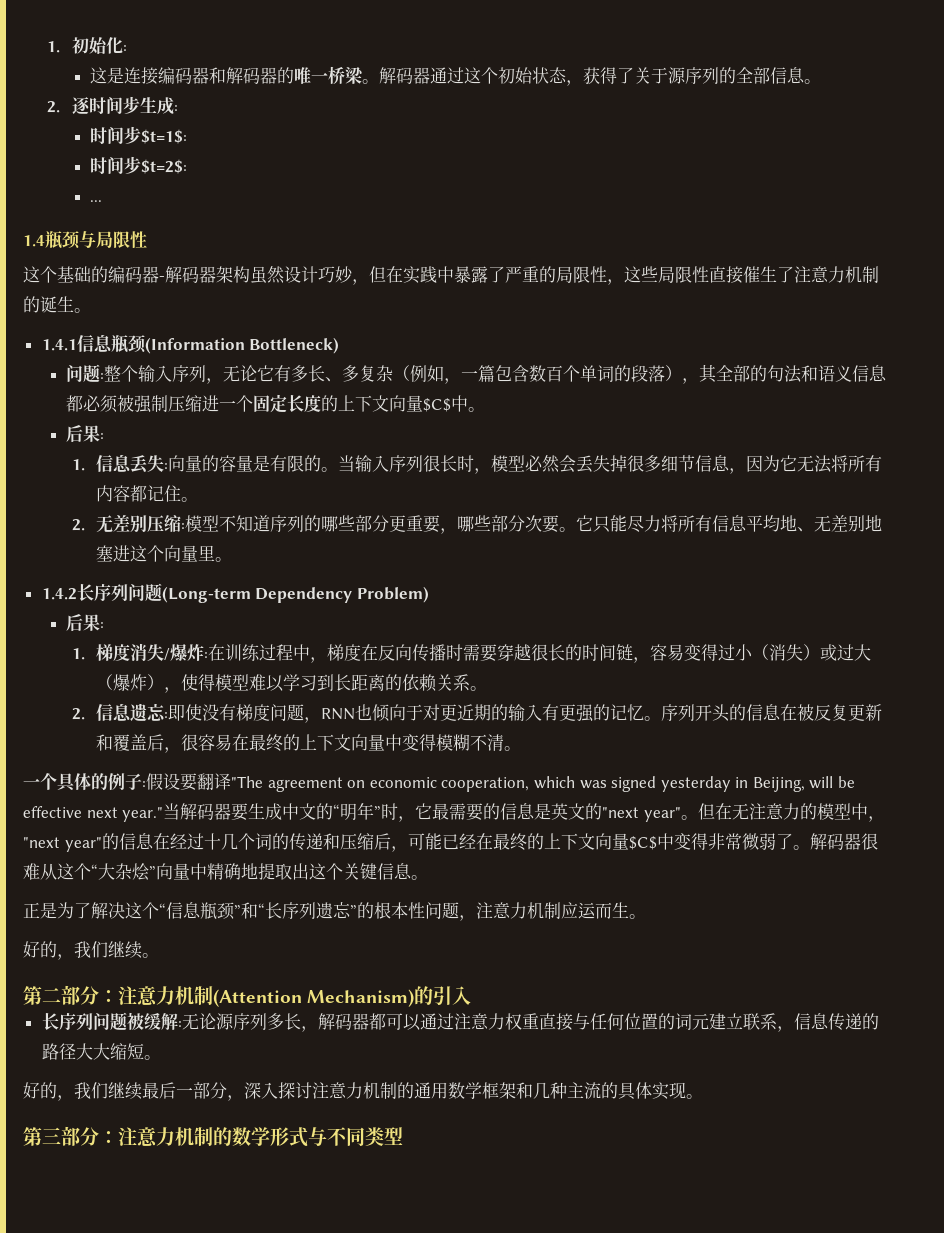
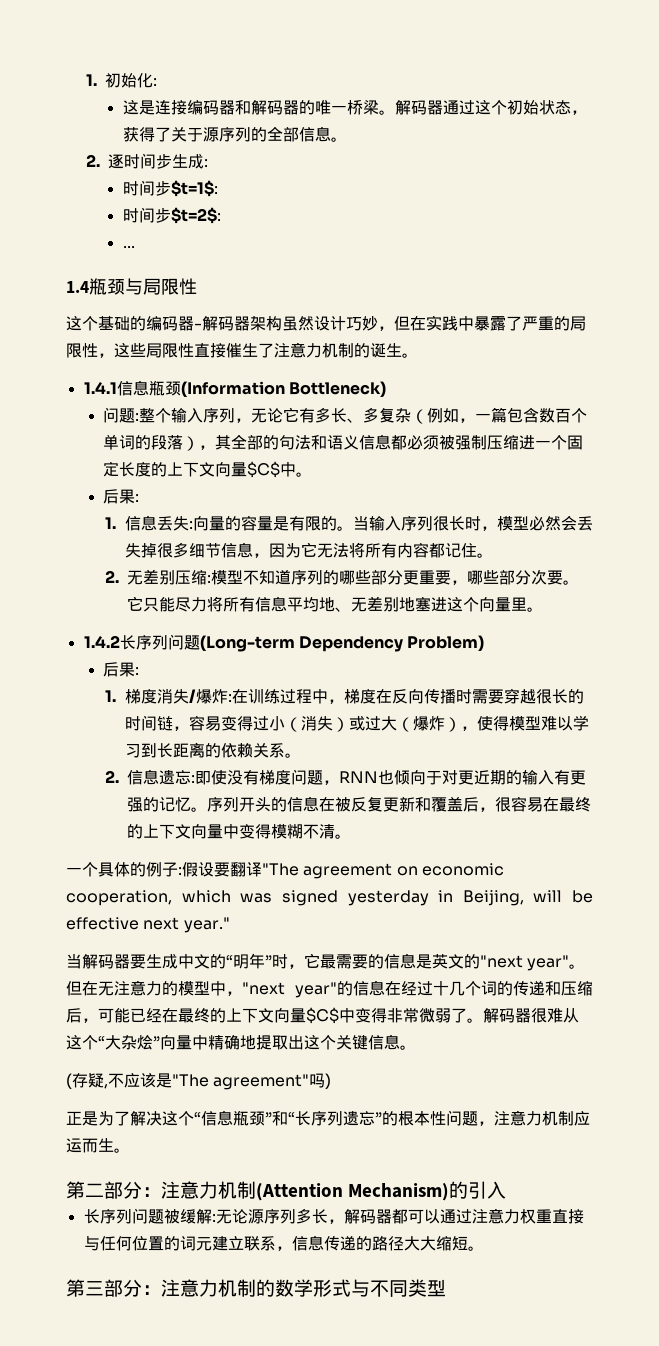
- 一个具体的例子:假设要翻译"The agreement on economic cooperation, which was signed yesterday in Beijing, will be effective next year."当解码器要生成中文的“明年”时，它最需要的信息是英文的"next year"。
+ 一个具体的例子:假设要翻译"The agreement on economic cooperation, which was signed yesterday in Beijing, will be effective next year."
+ 当解码器要生成中文的“明年”时，它最需要的信息是英文的"next year"。
+ (存疑,不应该是"The agreement"吗)
- 好的，我们继续。
- 好的，我们继续最后一部分，深入探讨注意力机制的通用数学框架和几种主流的具体实现。

